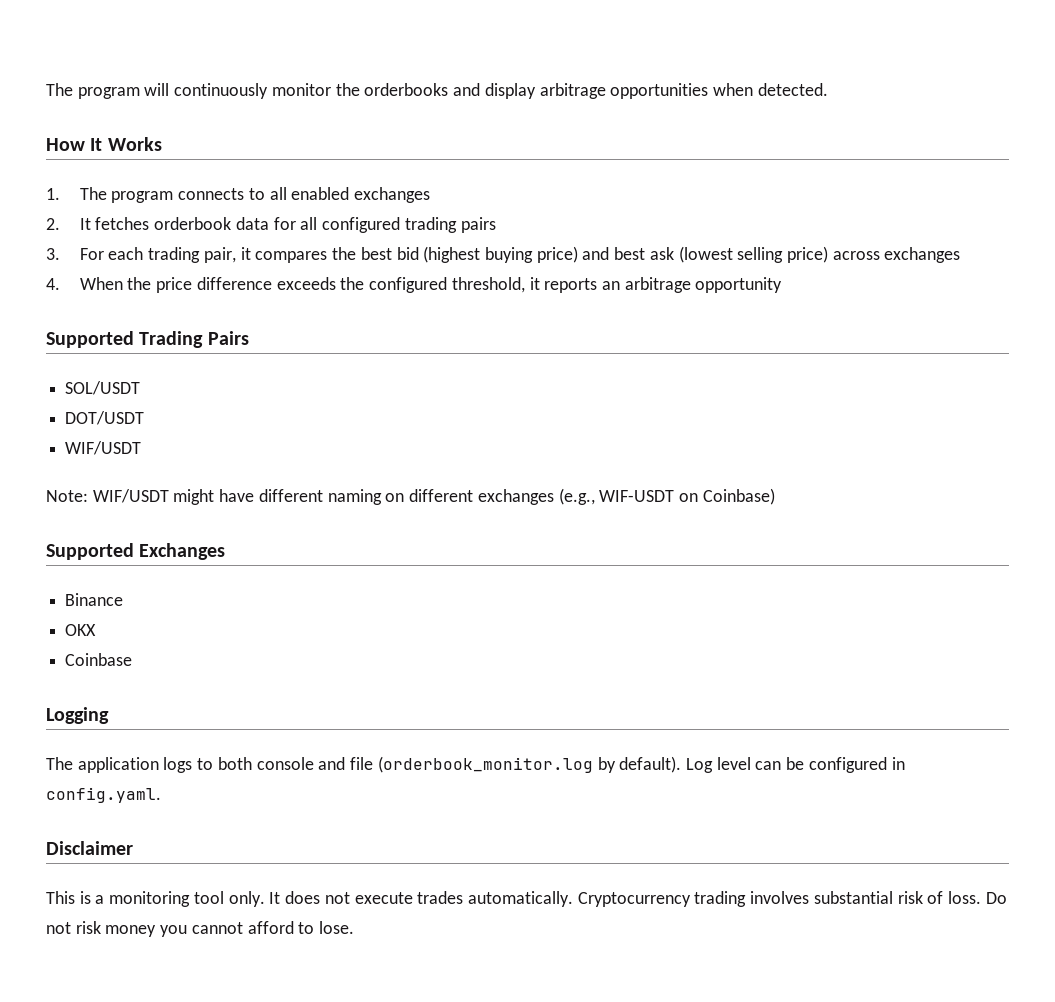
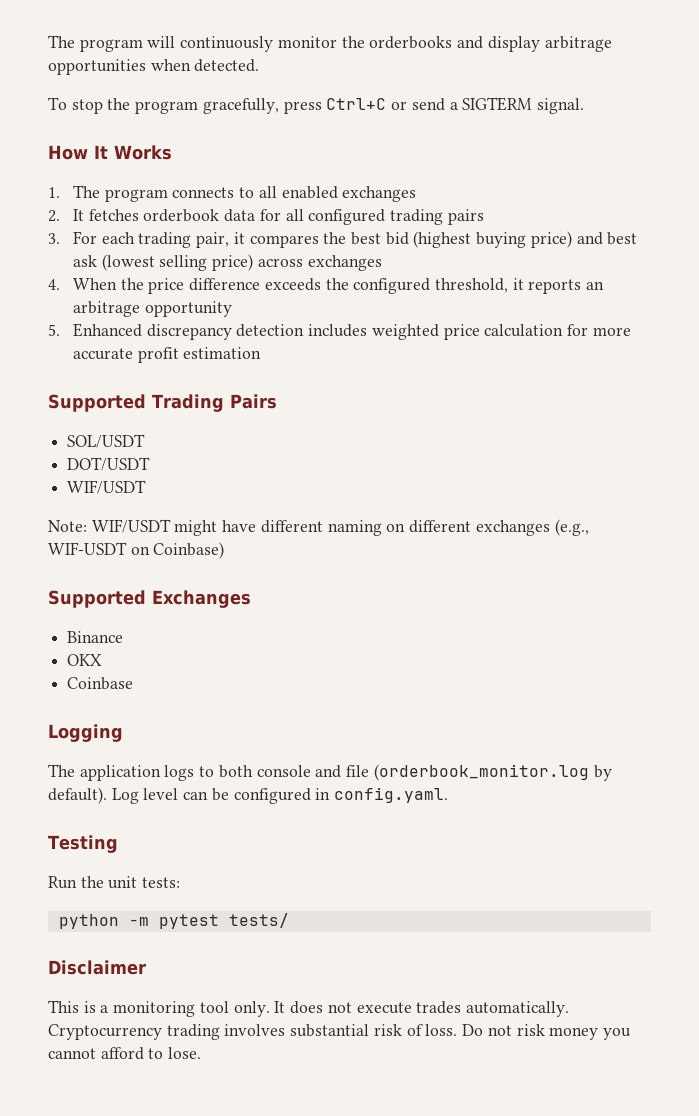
+ To stop the program gracefully, press Ctrl+C or send a SIGTERM signal.
+ 5. Enhanced discrepancy detection includes weighted price calculation for more accurate profit estimation
+ Testing
+ Run the unit tests:
+ python -m pytest tests/

